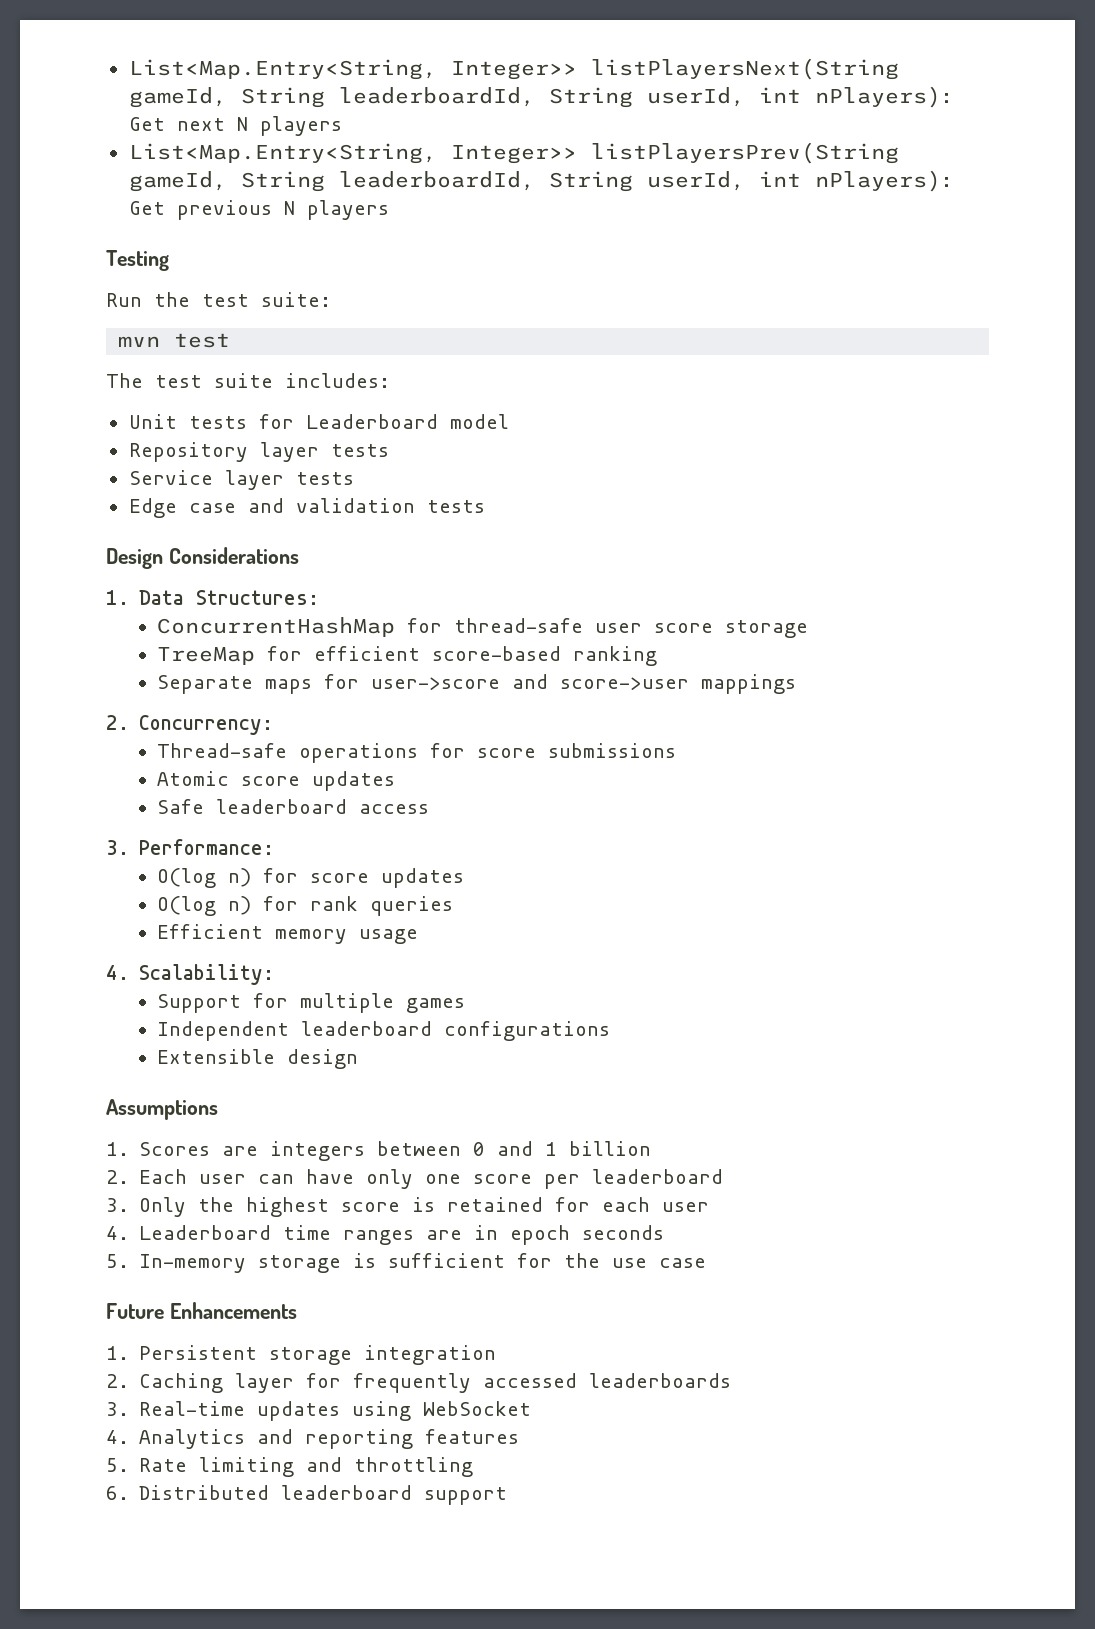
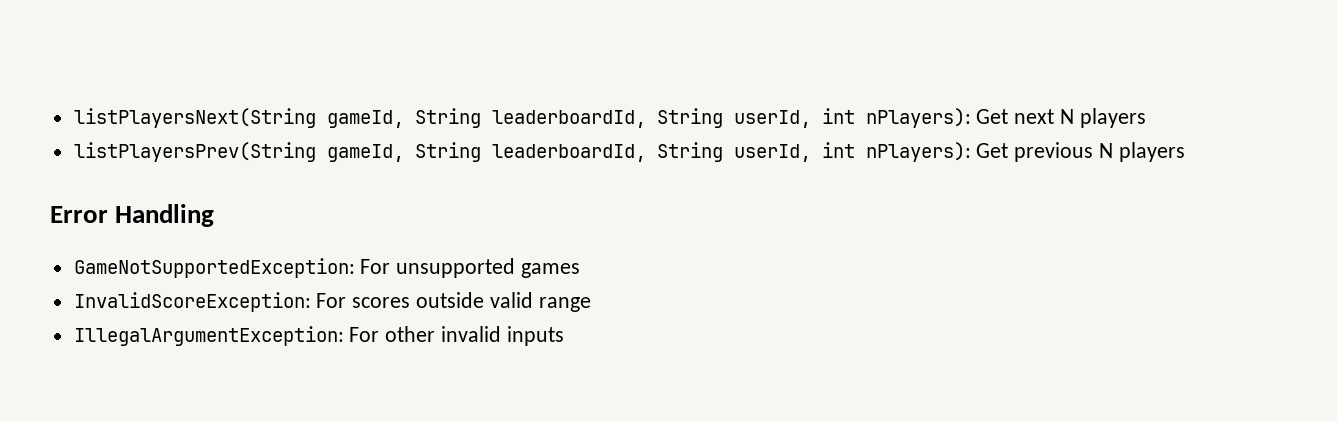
- List<Map.Entry<String, Integer>> listPlayersNext(String gameId, String leaderboardId, String userId, int nPlayers): Get next N players
+ listPlayersNext(String gameId, String leaderboardId, String userId, int nPlayers): Get next N players
- List<Map.Entry<String, Integer>> listPlayersPrev(String gameId, String leaderboardId, String userId, int nPlayers): Get previous N players
+ listPlayersPrev(String gameId, String leaderboardId, String userId, int nPlayers): Get previous N players
- Testing
- Run the test suite:
- mvn test
- The test suite includes:
- Unit tests for Leaderboard model
- Repository layer tests
- Service layer tests
- Edge case and validation tests
- Design Considerations
- 1. Data Structures:
- ConcurrentHashMap for thread-safe user score storage
- TreeMap for efficient score-based ranking
- Separate maps for user->score and score->user mappings
- 2. Concurrency:
- Thread-safe operations for score submissions
- Atomic score updates
- Safe leaderboard access
- 3. Performance:
- O(log n) for score updates
- O(log n) for rank queries
- Efficient memory usage
- 4. Scalability:
- Support for multiple games
- Independent leaderboard configurations
- Extensible design
- Assumptions
- 1. Scores are integers between 0 and 1 billion
- 2. Each user can have only one score per leaderboard
- 3. Only the highest score is retained for each user
- 4. Leaderboard time ranges are in epoch seconds
- 5. In-memory storage is sufficient for the use case
- Future Enhancements
- 1. Persistent storage integration
- 2. Caching layer for frequently accessed leaderboards
- 3. Real-time updates using WebSocket
- 4. Analytics and reporting features
- 5. Rate limiting and throttling
- 6. Distributed leaderboard support
+ Error Handling
+ GameNotSupportedException: For unsupported games
+ InvalidScoreException: For scores outside valid range
+ IllegalArgumentException: For other invalid inputs

